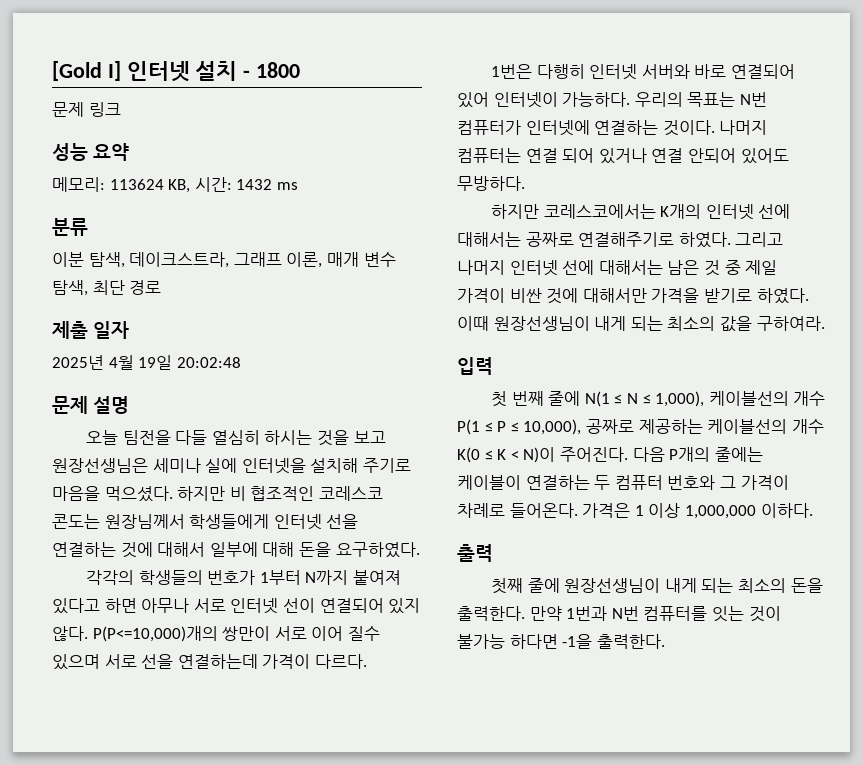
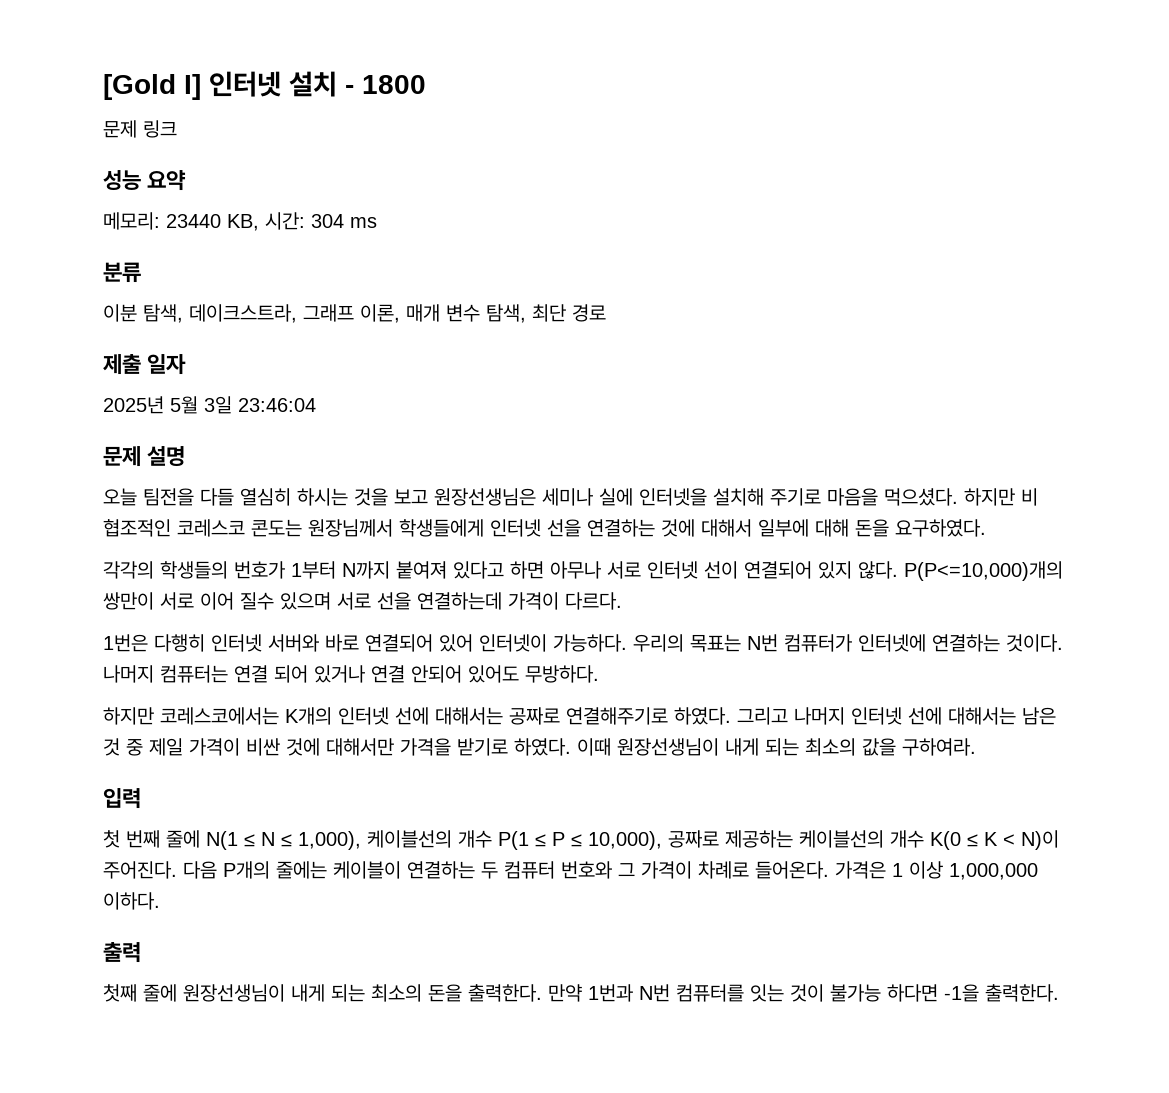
- 메모리: 113624 KB, 시간: 1432 ms
+ 메모리: 23440 KB, 시간: 304 ms
- 2025년 4월 19일 20:02:48
+ 2025년 5월 3일 23:46:04

